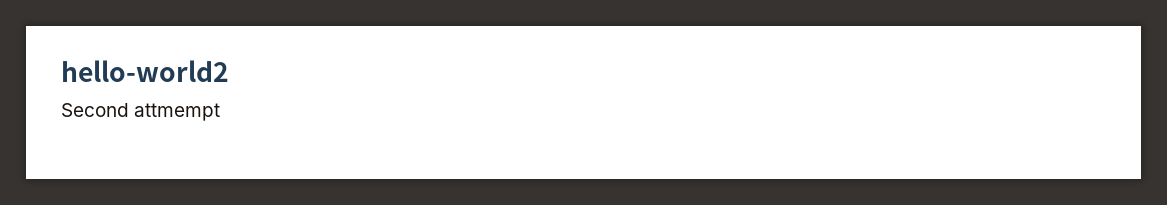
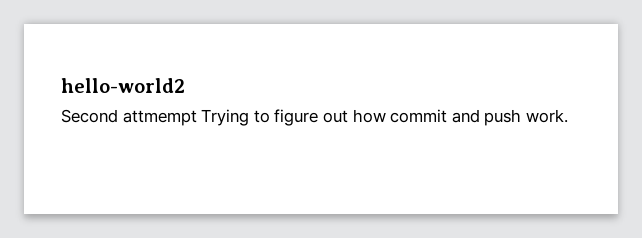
- Second attmempt
+ Second attmempt Trying to figure out how commit and push work.

